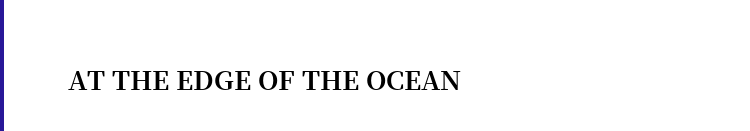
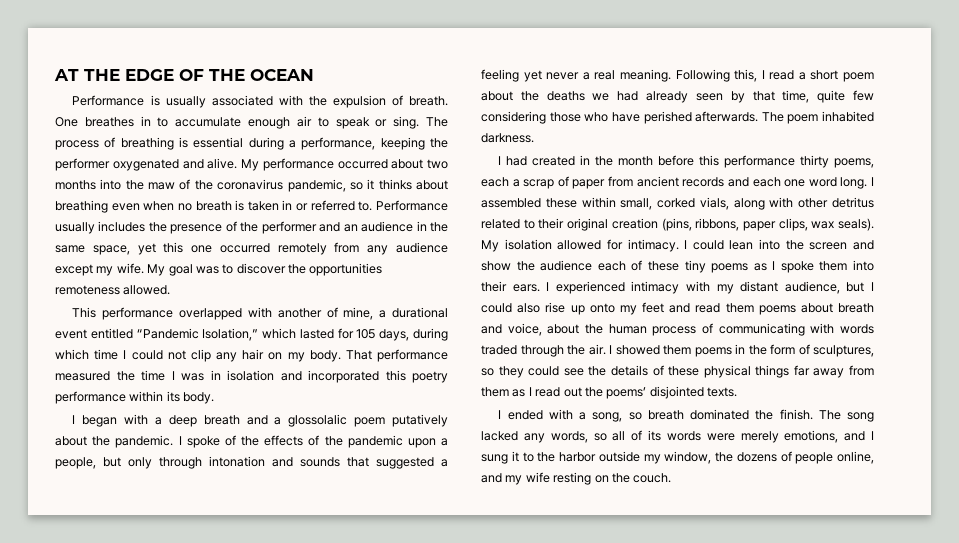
+ Performance is usually associated with the expulsion of breath. One breathes in to accumulate enough air to speak or sing. The process of breathing is essential during a performance, keeping the performer oxygenated and alive. My performance occurred about two months into the maw of the coronavirus pandemic, so it thinks about breathing even when no breath is taken in or referred to. Performance usually includes the presence of the performer and an audience in the same space, yet this one occurred remotely from any audience except my wife. My goal was to discover the opportunities remoteness allowed.
+ This performance overlapped with another of mine, a durational event entitled “Pandemic Isolation,” which lasted for 105 days, during which time I could not clip any hair on my body. That performance measured the time I was in isolation and incorporated this poetry performance within its body.
+ I began with a deep breath and a glossolalic poem putatively about the pandemic. I spoke of the effects of the pandemic upon a people, but only through intonation and sounds that suggested a feeling yet never a real meaning. Following this, I read a short poem about the deaths we had already seen by that time, quite few considering those who have perished afterwards. The poem inhabited darkness.
+ I had created in the month before this performance thirty poems, each a scrap of paper from ancient records and each one word long. I assembled these within small, corked vials, along with other detritus related to their original creation (pins, ribbons, paper clips, wax seals). My isolation allowed for intimacy. I could lean into the screen and show the audience each of these tiny poems as I spoke them into their ears. I experienced intimacy with my distant audience, but I could also rise up onto my feet and read them poems about breath and voice, about the human process of communicating with words traded through the air. I showed them poems in the form of sculptures, so they could see the details of these physical things far away from them as I read out the poems’ disjointed texts.
+ I ended with a song, so breath dominated the finish. The song lacked any words, so all of its words were merely emotions, and I sung it to the harbor outside my window, the dozens of people online, and my wife resting on the couch.

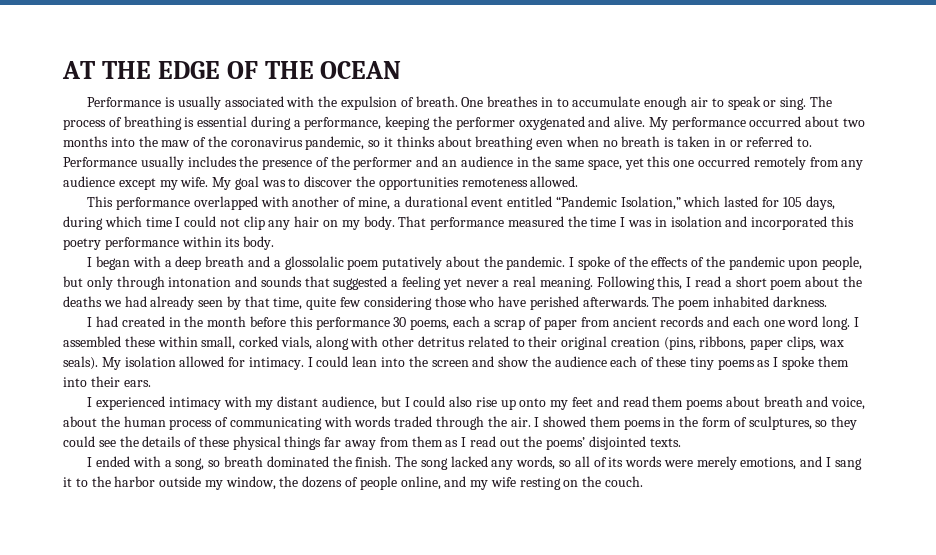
- I spoke of the effects of the pandemic upon a people, but only through intonation and sounds that suggested a feeling yet never a real meaning.
+ I spoke of the effects of the pandemic upon people, but only through intonation and sounds that suggested a feeling yet never a real meaning.
- I had created in the month before this performance thirty poems, each a scrap of paper from ancient records and each one word long.
+ I had created in the month before this performance 30 poems, each a scrap of paper from ancient records and each one word long.
- I could lean into the screen and show the audience each of these tiny poems as I spoke them into their ears. I experienced intimacy with my distant audience, but I could also rise up onto my feet and read them poems about breath and voice, about the human process of communicating with words traded through the air.
+ I could lean into the screen and show the audience each of these tiny poems as I spoke them into their ears.
+ I experienced intimacy with my distant audience, but I could also rise up onto my feet and read them poems about breath and voice, about the human process of communicating with words traded through the air.
- The song lacked any words, so all of its words were merely emotions, and I sung it to the harbor outside my window, the dozens of people online, and my wife resting on the couch.
+ The song lacked any words, so all of its words were merely emotions, and I sang it to the harbor outside my window, the dozens of people online, and my wife resting on the couch.

